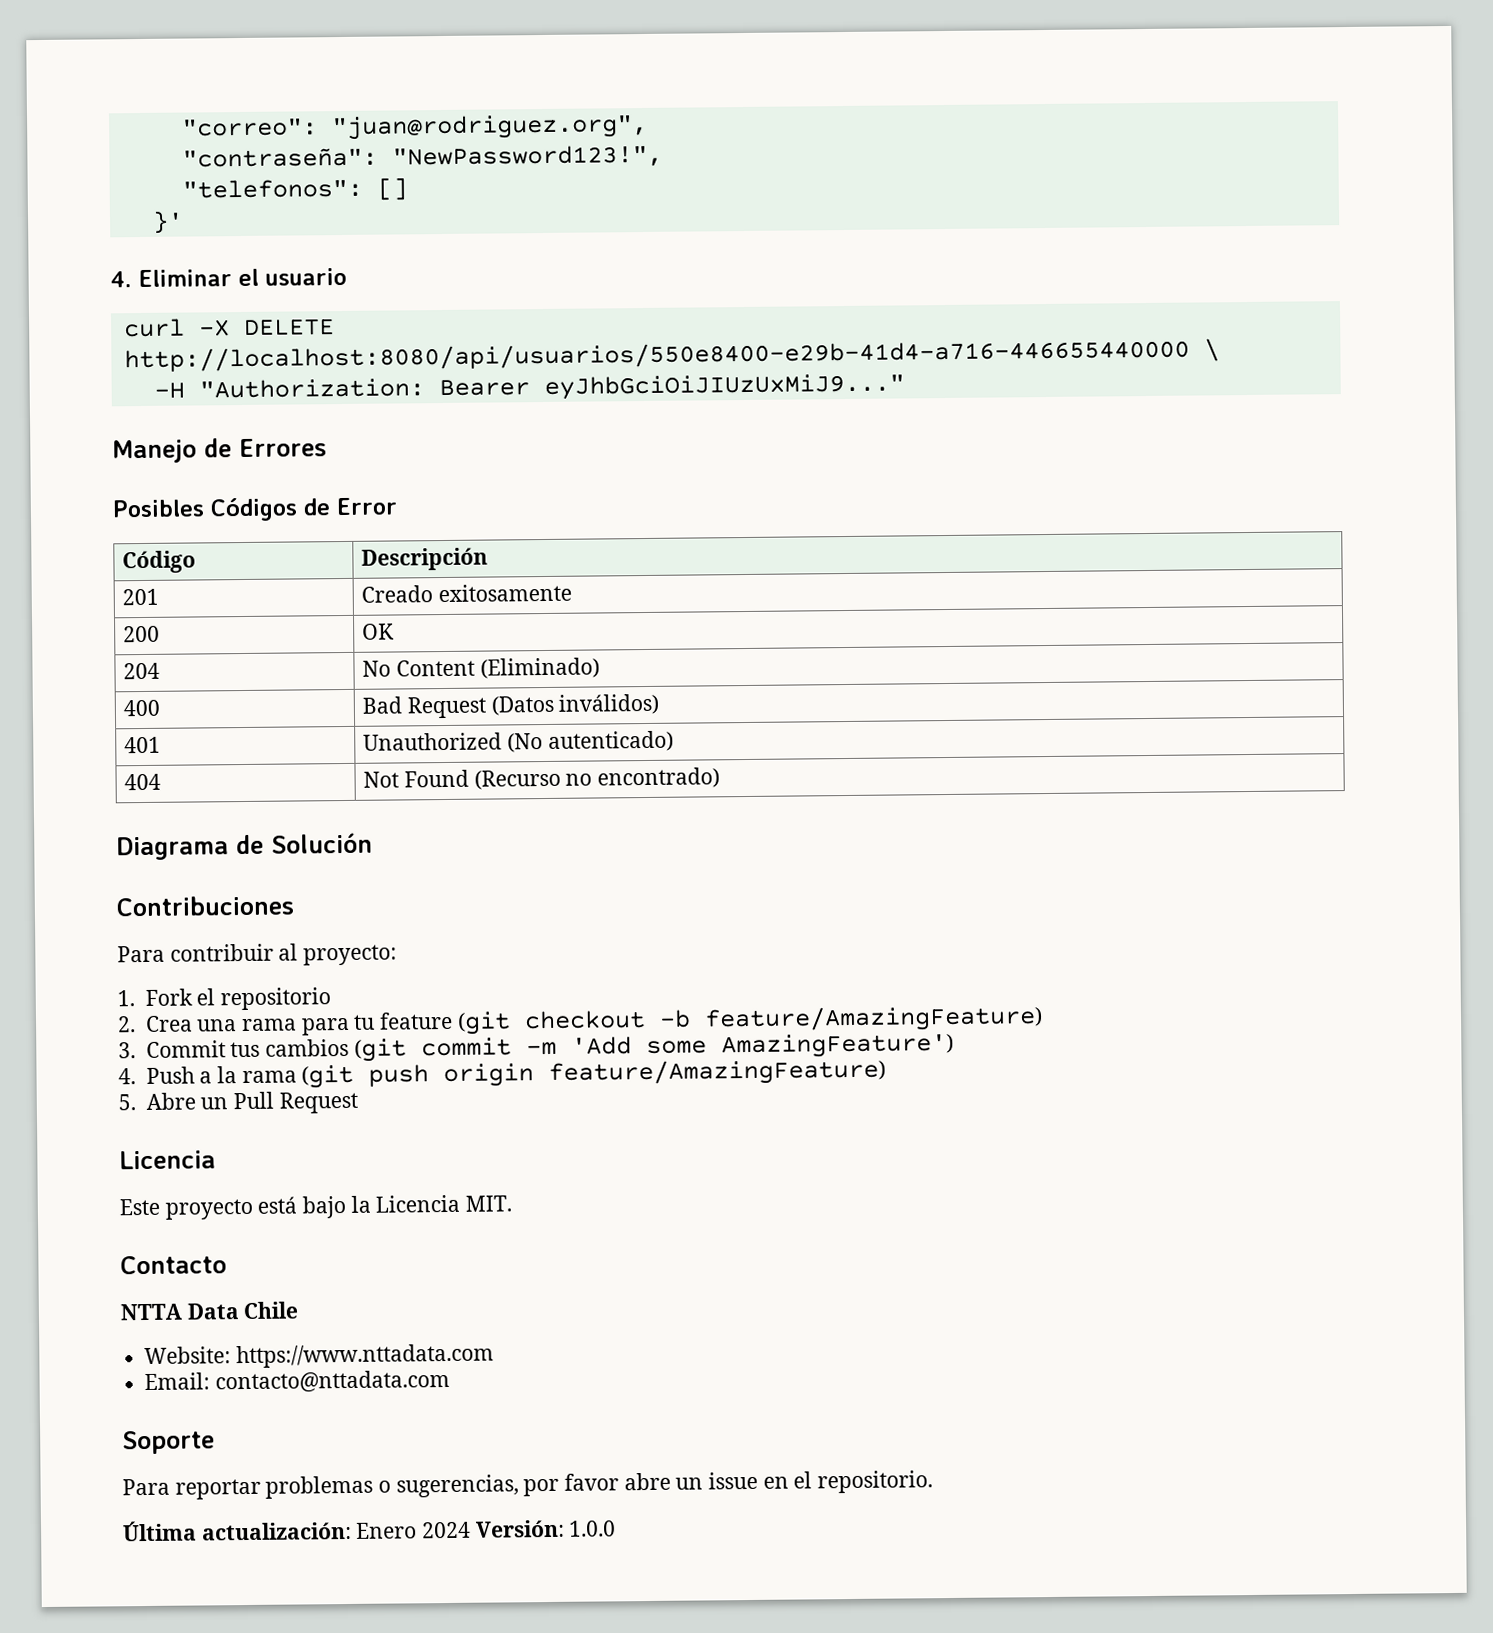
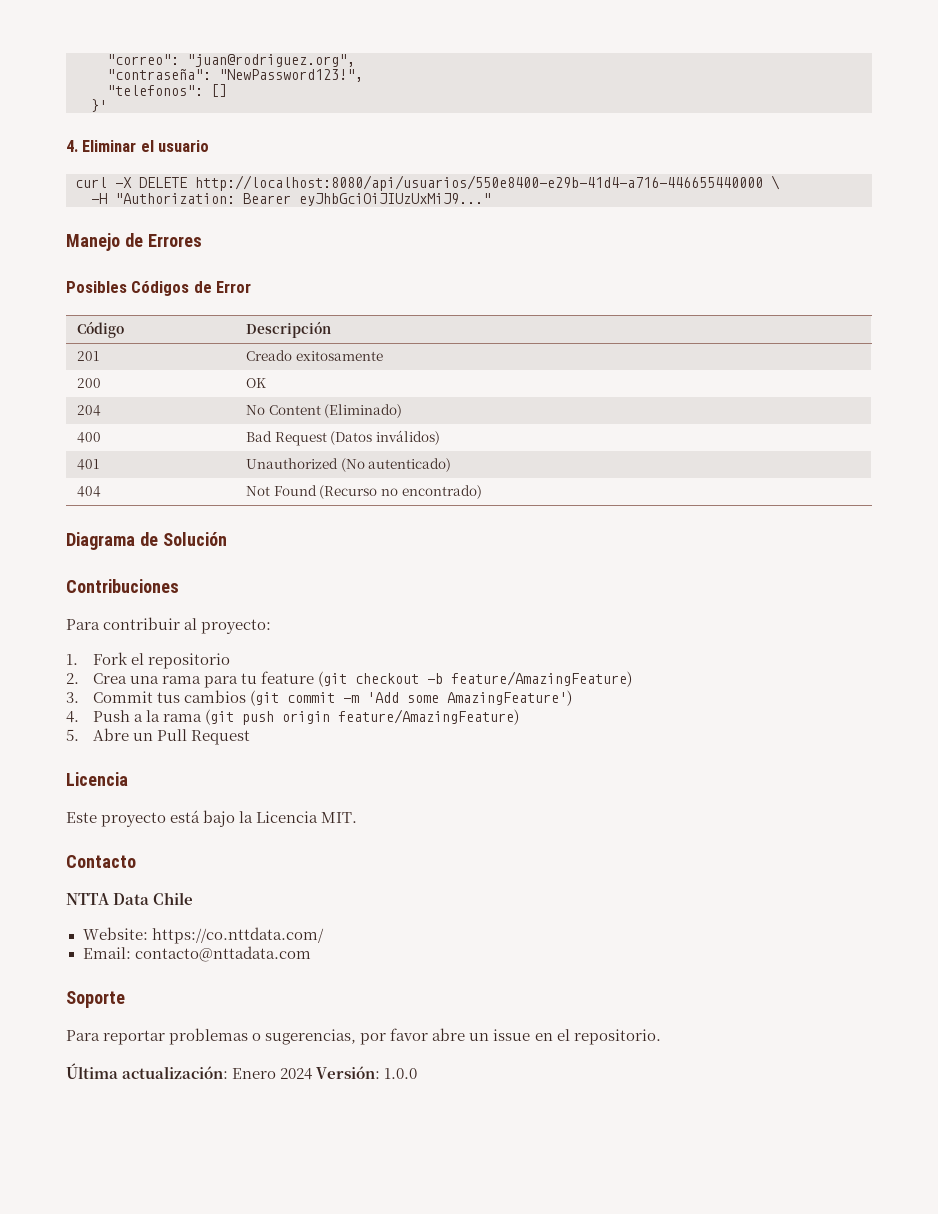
- Website: https://www.nttadata.com
+ Website: https://co.nttdata.com/

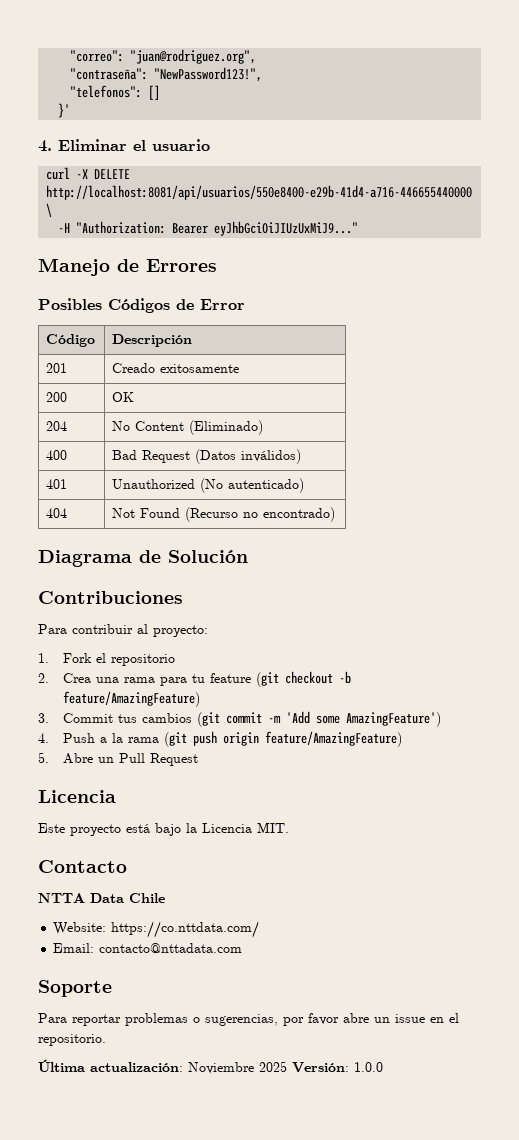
- curl -X DELETE http://localhost:8080/api/usuarios/550e8400-e29b-41d4-a716-446655440000 \
+ curl -X DELETE http://localhost:8081/api/usuarios/550e8400-e29b-41d4-a716-446655440000 \
- Última actualización: Enero 2024 Versión: 1.0.0
+ Última actualización: Noviembre 2025 Versión: 1.0.0

